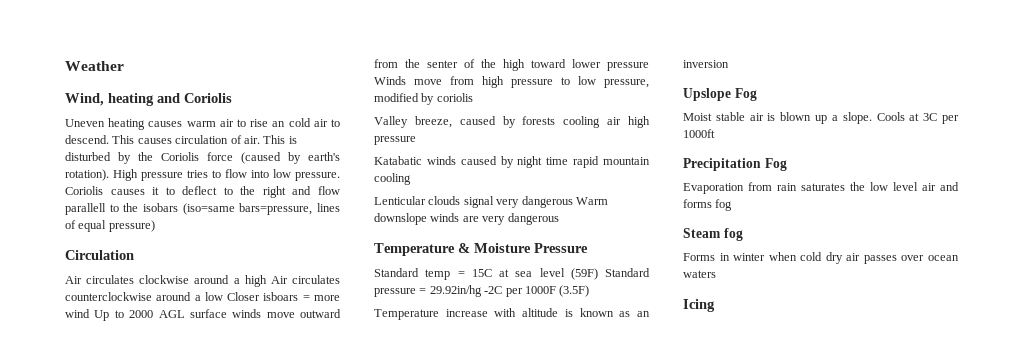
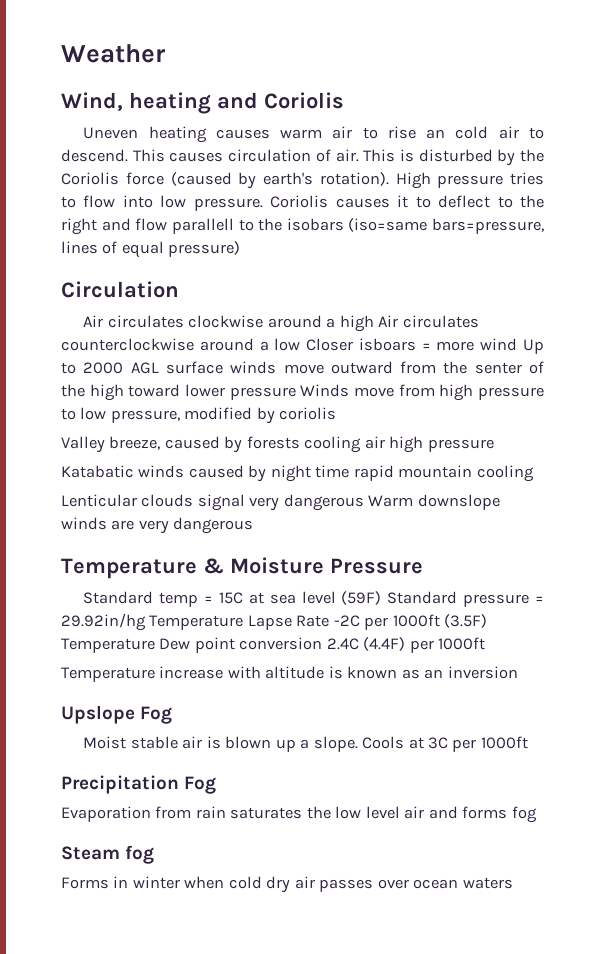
- Standard temp = 15C at sea level (59F) Standard pressure = 29.92in/hg -2C per 1000F (3.5F)
+ Standard temp = 15C at sea level (59F) Standard pressure = 29.92in/hg Temperature Lapse Rate -2C per 1000ft (3.5F) Temperature Dew point conversion 2.4C (4.4F) per 1000ft
- Icing

